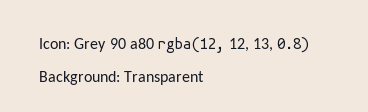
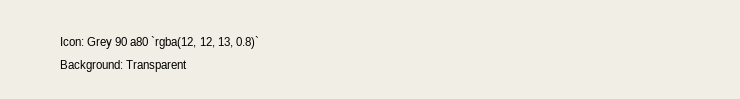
- Icon: Grey 90 a80 rgba(12, 12, 13, 0.8)
+ Icon: Grey 90 a80 `rgba(12, 12, 13, 0.8)`

